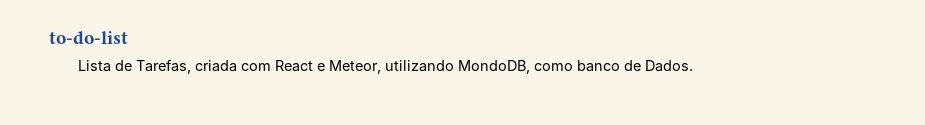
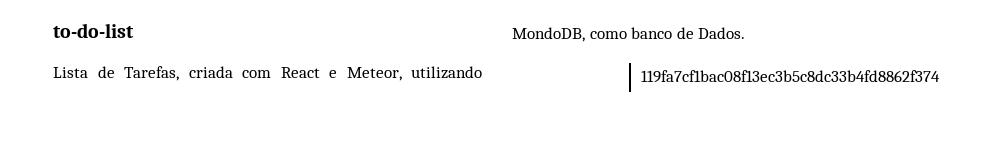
+ 119fa7cf1bac08f13ec3b5c8dc33b4fd8862f374

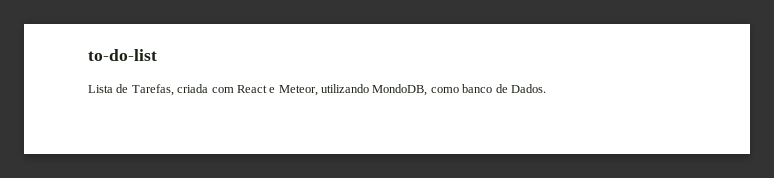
- 119fa7cf1bac08f13ec3b5c8dc33b4fd8862f374

